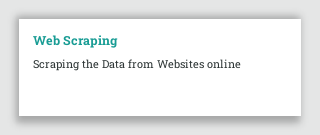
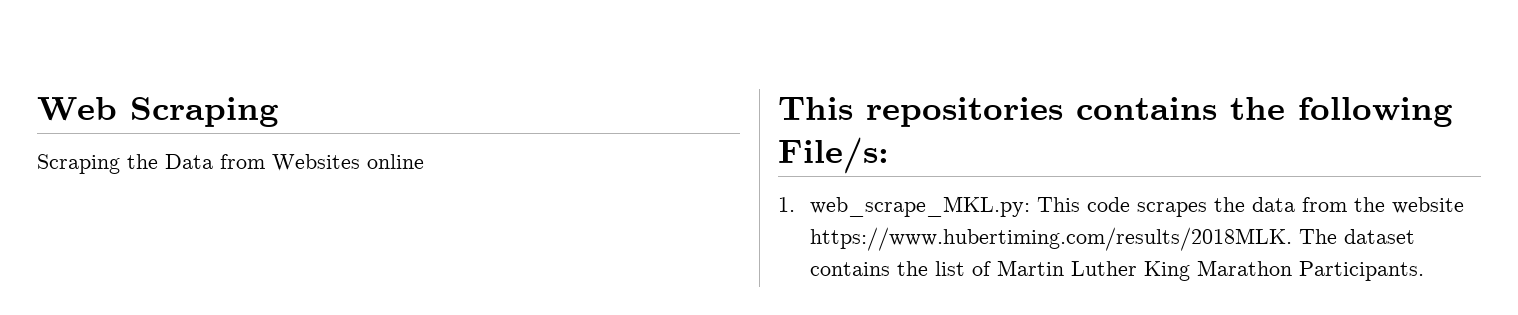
+ This repositories contains the following File/s:
+ 1. web_scrape_MKL.py: This code scrapes the data from the website https://www.hubertiming.com/results/2018MLK. The dataset contains the list of Martin Luther King Marathon Participants.

